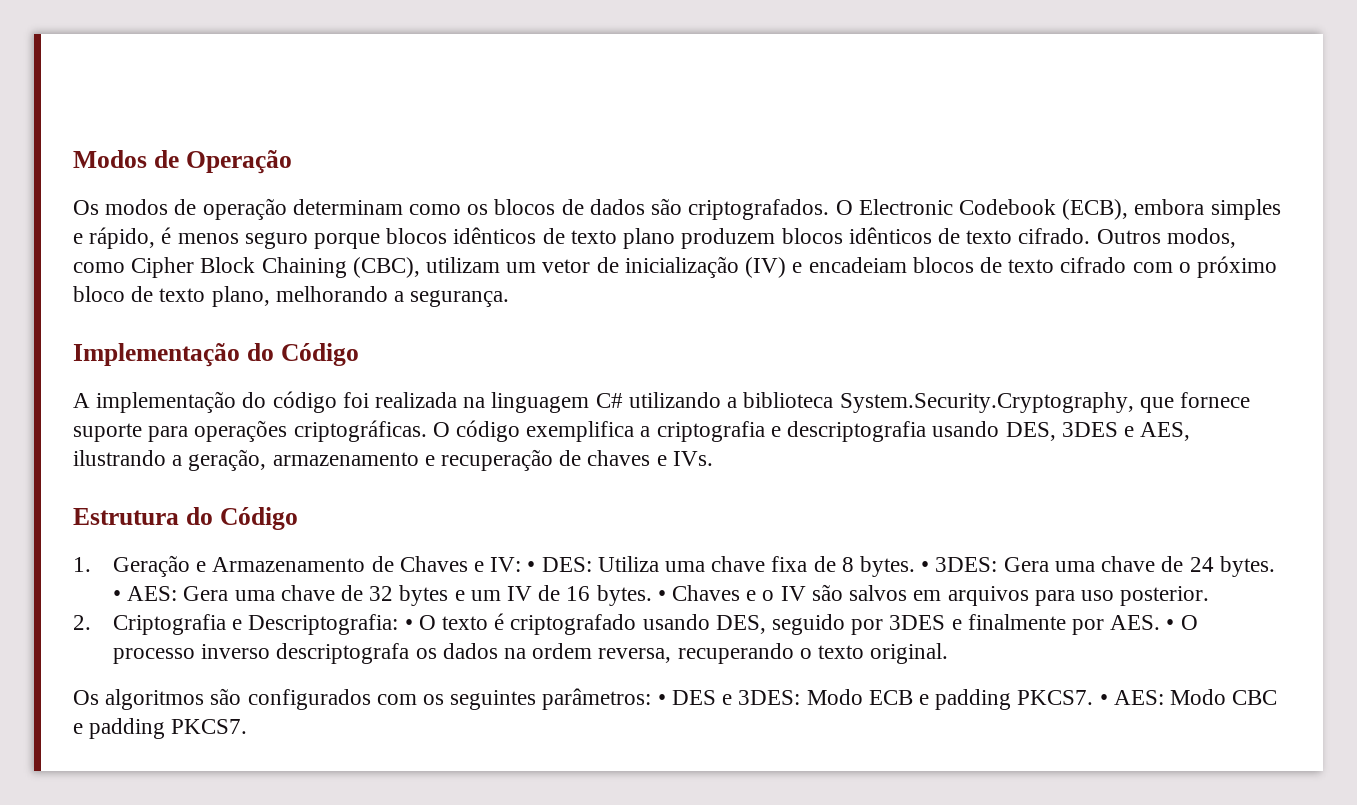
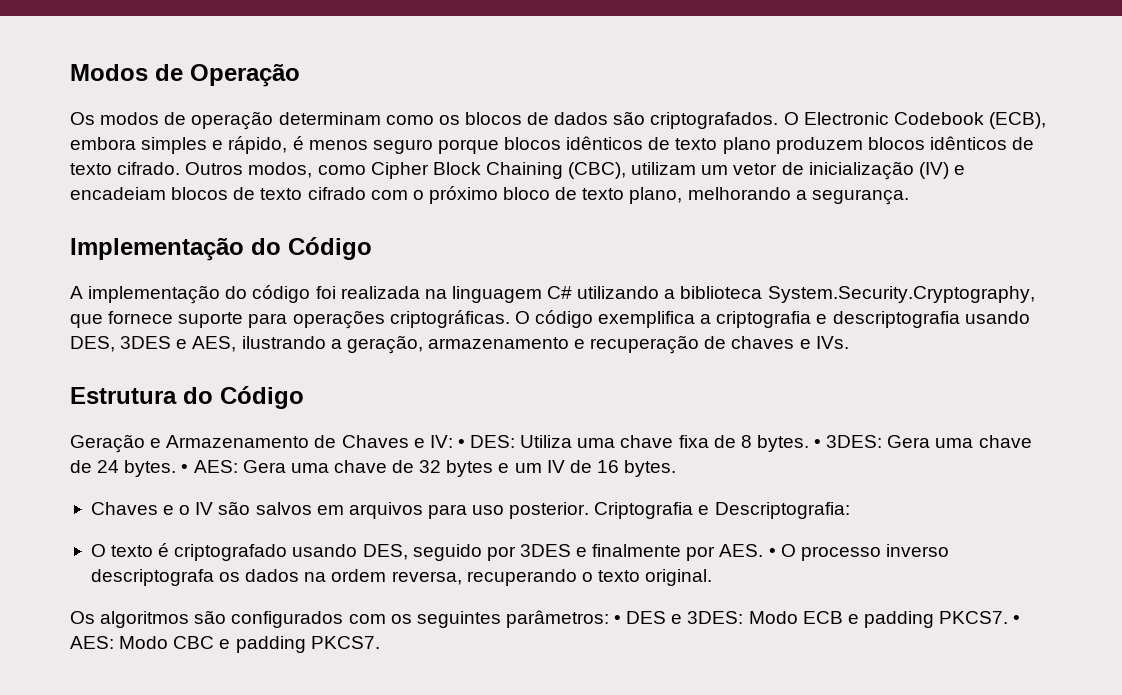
- 1. Geração e Armazenamento de Chaves e IV: • DES: Utiliza uma chave fixa de 8 bytes.
+ Geração e Armazenamento de Chaves e IV: • DES: Utiliza uma chave fixa de 8 bytes.
- • AES: Gera uma chave de 32 bytes e um IV de 16 bytes. • Chaves e o IV são salvos em arquivos para uso posterior.
- 2. Criptografia e Descriptografia: • O texto é criptografado usando DES, seguido por 3DES e finalmente por AES. • O processo inverso descriptografa os dados na ordem reversa, recuperando o texto original.
+ • AES: Gera uma chave de 32 bytes e um IV de 16 bytes.
+ Chaves e o IV são salvos em arquivos para uso posterior. Criptografia e Descriptografia:
+ O texto é criptografado usando DES, seguido por 3DES e finalmente por AES. • O processo inverso descriptografa os dados na ordem reversa, recuperando o texto original.

